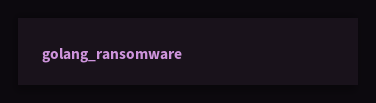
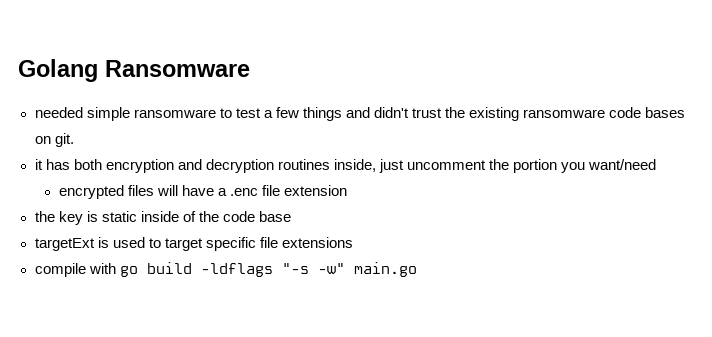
- golang_ransomware
+ Golang Ransomware
+ needed simple ransomware to test a few things and didn't trust the existing ransomware code bases on git.
+ it has both encryption and decryption routines inside, just uncomment the portion you want/need
+ encrypted files will have a .enc file extension
+ the key is static inside of the code base
+ targetExt is used to target specific file extensions
+ compile with go build -ldflags "-s -w" main.go

